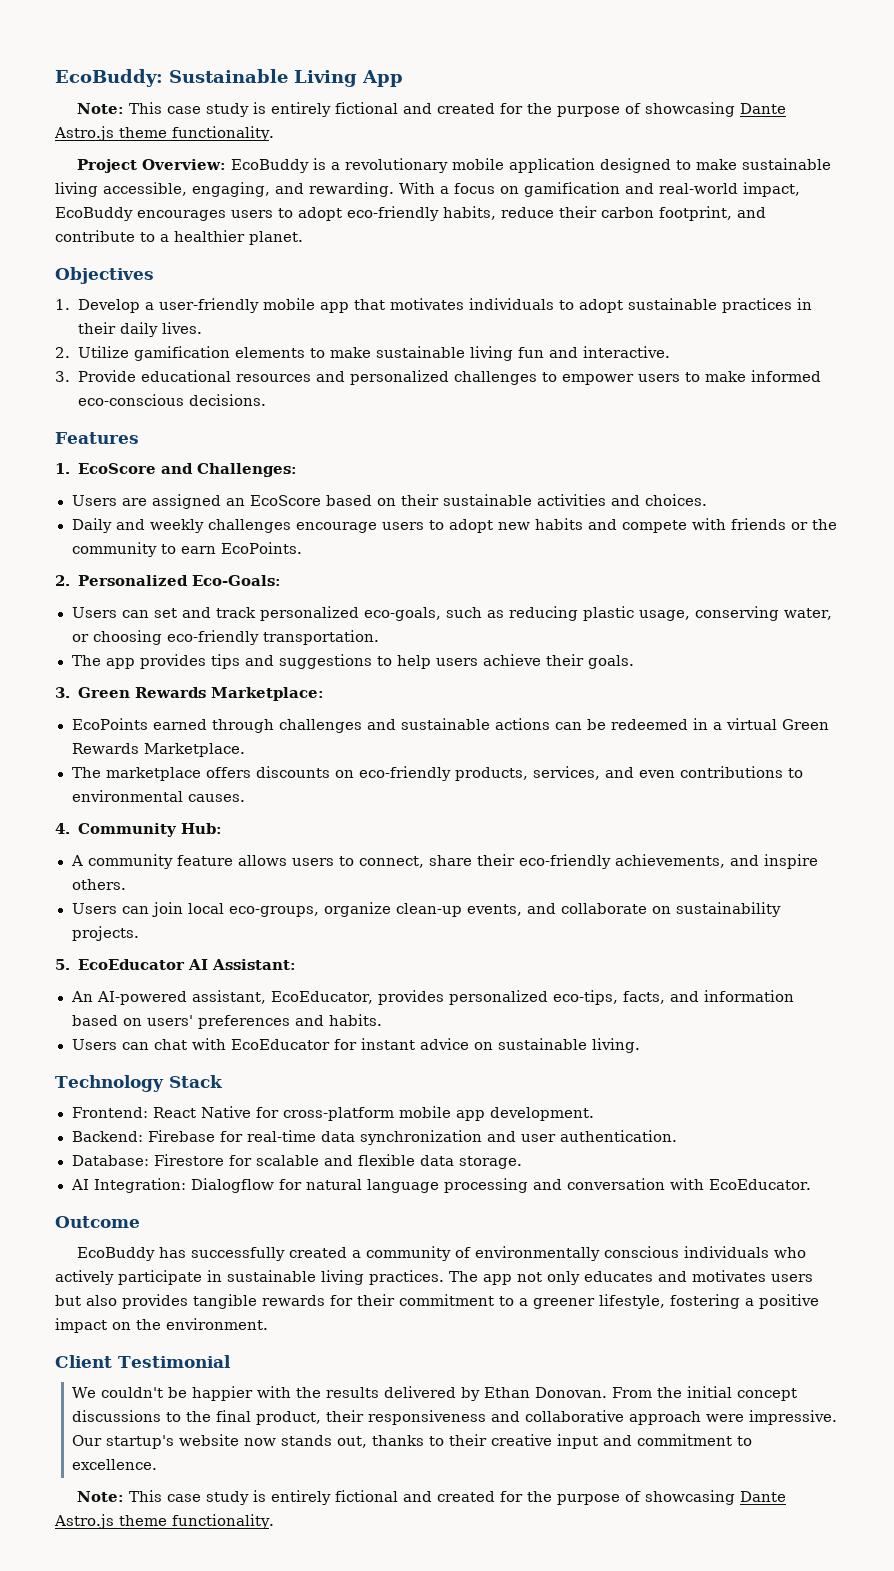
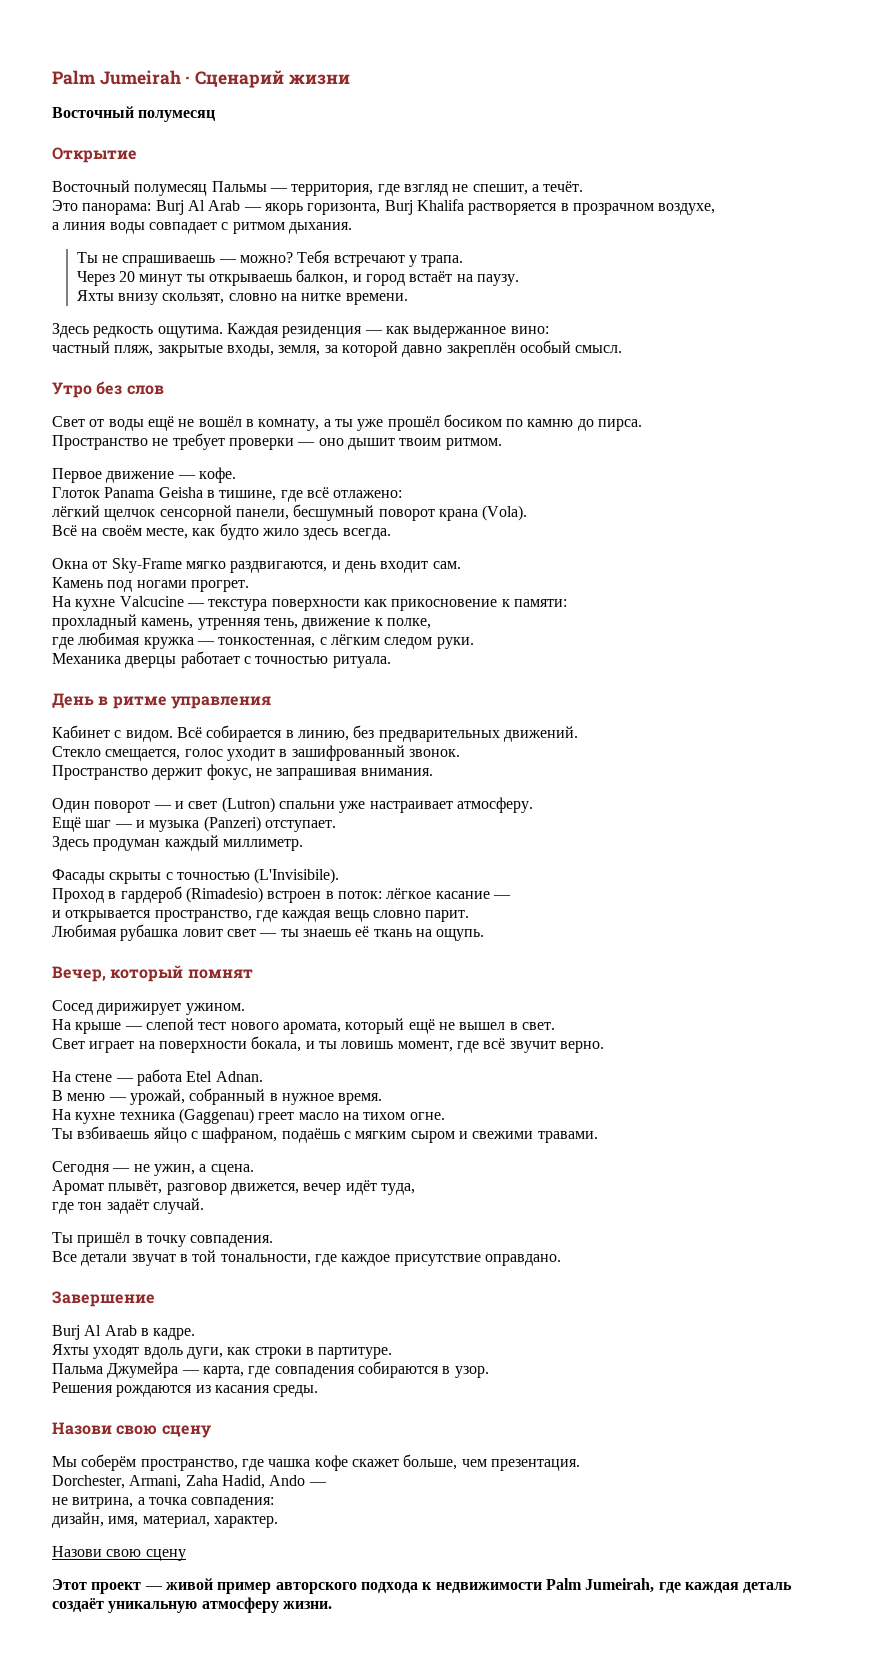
- EcoBuddy: Sustainable Living App
- Note: This case study is entirely fictional and created for the purpose of showcasing Dante Astro.js theme functionality.
- Project Overview: EcoBuddy is a revolutionary mobile application designed to make sustainable living accessible, engaging, and rewarding. With a focus on gamification and real-world impact, EcoBuddy encourages users to adopt eco-friendly habits, reduce their carbon footprint, and contribute to a healthier planet.
- Objectives
- 1. Develop a user-friendly mobile app that motivates individuals to adopt sustainable practices in their daily lives.
- 2. Utilize gamification elements to make sustainable living fun and interactive.
- 3. Provide educational resources and personalized challenges to empower users to make informed eco-conscious decisions.
- Features
- 1. EcoScore and Challenges:
- Users are assigned an EcoScore based on their sustainable activities and choices.
- Daily and weekly challenges encourage users to adopt new habits and compete with friends or the community to earn EcoPoints.
- 2. Personalized Eco-Goals:
- Users can set and track personalized eco-goals, such as reducing plastic usage, conserving water, or choosing eco-friendly transportation.
- The app provides tips and suggestions to help users achieve their goals.
- 3. Green Rewards Marketplace:
- EcoPoints earned through challenges and sustainable actions can be redeemed in a virtual Green Rewards Marketplace.
- The marketplace offers discounts on eco-friendly products, services, and even contributions to environmental causes.
- 4. Community Hub:
- A community feature allows users to connect, share their eco-friendly achievements, and inspire others.
- Users can join local eco-groups, organize clean-up events, and collaborate on sustainability projects.
- 5. EcoEducator AI Assistant:
- An AI-powered assistant, EcoEducator, provides personalized eco-tips, facts, and information based on users' preferences and habits.
- Users can chat with EcoEducator for instant advice on sustainable living.
- Technology Stack
- Frontend: React Native for cross-platform mobile app development.
- Backend: Firebase for real-time data synchronization and user authentication.
- Database: Firestore for scalable and flexible data storage.
- AI Integration: Dialogflow for natural language processing and conversation with EcoEducator.
- Outcome
- EcoBuddy has successfully created a community of environmentally conscious individuals who actively participate in sustainable living practices. The app not only educates and motivates users but also provides tangible rewards for their commitment to a greener lifestyle, fostering a positive impact on the environment.
- Client Testimonial
- We couldn't be happier with the results delivered by Ethan Donovan. From the initial concept discussions to the final product, their responsiveness and collaborative approach were impressive. Our startup's website now stands out, thanks to their creative input and commitment to excellence.
- Note: This case study is entirely fictional and created for the purpose of showcasing Dante Astro.js theme functionality.
+ Palm Jumeirah · Сценарий жизни
+ Восточный полумесяц
+ Открытие
+ Восточный полумесяц Пальмы — территория, где взгляд не спешит, а течёт.
+ Это панорама: Burj Al Arab — якорь горизонта, Burj Khalifa растворяется в прозрачном воздухе,
+ а линия воды совпадает с ритмом дыхания.
+ Ты не спрашиваешь — можно? Тебя встречают у трапа.
+ Через 20 минут ты открываешь балкон, и город встаёт на паузу.
+ Яхты внизу скользят, словно на нитке времени.
+ Здесь редкость ощутима. Каждая резиденция — как выдержанное вино:
+ частный пляж, закрытые входы, земля, за которой давно закреплён особый смысл.
+ Утро без слов
+ Свет от воды ещё не вошёл в комнату, а ты уже прошёл босиком по камню до пирса.
+ Пространство не требует проверки — оно дышит твоим ритмом.
+ Первое движение — кофе.
+ Глоток Panama Geisha в тишине, где всё отлажено:
+ лёгкий щелчок сенсорной панели, бесшумный поворот крана (Vola).
+ Всё на своём месте, как будто жило здесь всегда.
+ Окна от Sky-Frame мягко раздвигаются, и день входит сам.
+ Камень под ногами прогрет.
+ На кухне Valcucine — текстура поверхности как прикосновение к памяти:
+ прохладный камень, утренняя тень, движение к полке,
+ где любимая кружка — тонкостенная, с лёгким следом руки.
+ Механика дверцы работает с точностью ритуала.
+ День в ритме управления
+ Кабинет с видом. Всё собирается в линию, без предварительных движений.
+ Стекло смещается, голос уходит в зашифрованный звонок.
+ Пространство держит фокус, не запрашивая внимания.
+ Один поворот — и свет (Lutron) спальни уже настраивает атмосферу.
+ Ещё шаг — и музыка (Panzeri) отступает.
+ Здесь продуман каждый миллиметр.
+ Фасады скрыты с точностью (L'Invisibile).
+ Проход в гардероб (Rimadesio) встроен в поток: лёгкое касание —
+ и открывается пространство, где каждая вещь словно парит.
+ Любимая рубашка ловит свет — ты знаешь её ткань на ощупь.
+ Вечер, который помнят
+ Сосед дирижирует ужином.
+ На крыше — слепой тест нового аромата, который ещё не вышел в свет.
+ Свет играет на поверхности бокала, и ты ловишь момент, где всё звучит верно.
+ На стене — работа Etel Adnan.
+ В меню — урожай, собранный в нужное время.
+ На кухне техника (Gaggenau) греет масло на тихом огне.
+ Ты взбиваешь яйцо с шафраном, подаёшь с мягким сыром и свежими травами.
+ Сегодня — не ужин, а сцена.
+ Аромат плывёт, разговор движется, вечер идёт туда,
+ где тон задаёт случай.
+ Ты пришёл в точку совпадения.
+ Все детали звучат в той тональности, где каждое присутствие оправдано.
+ Завершение
+ Burj Al Arab в кадре.
+ Яхты уходят вдоль дуги, как строки в партитуре.
+ Пальма Джумейра — карта, где совпадения собираются в узор.
+ Решения рождаются из касания среды.
+ Назови свою сцену
+ Мы соберём пространство, где чашка кофе скажет больше, чем презентация.
+ Dorchester, Armani, Zaha Hadid, Ando —
+ не витрина, а точка совпадения:
+ дизайн, имя, материал, характер.
+ Назови свою сцену
+ Этот проект — живой пример авторского подхода к недвижимости Palm Jumeirah, где каждая деталь создаёт уникальную атмосферу жизни.

